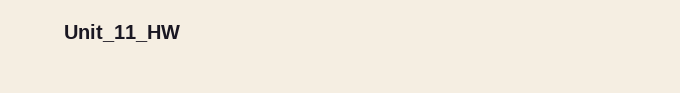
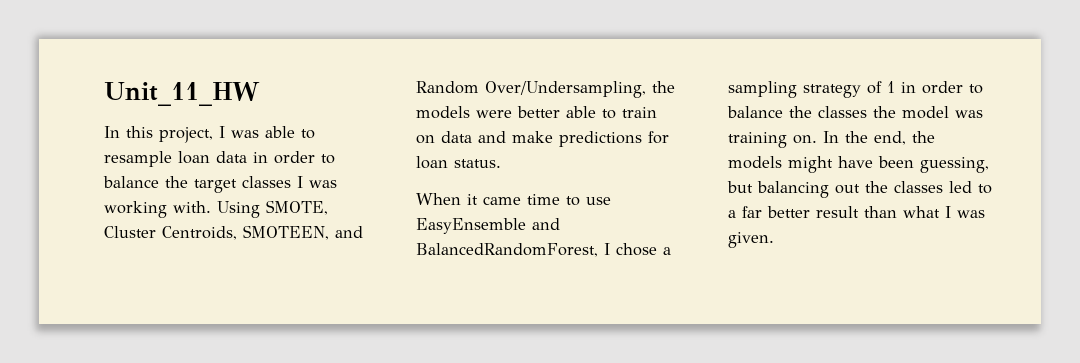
+ In this project, I was able to resample loan data in order to balance the target classes I was working with. Using SMOTE, Cluster Centroids, SMOTEEN, and Random Over/Undersampling, the models were better able to train on data and make predictions for loan status.
+ When it came time to use EasyEnsemble and BalancedRandomForest, I chose a sampling strategy of 1 in order to balance the classes the model was training on. In the end, the models might have been guessing, but balancing out the classes led to a far better result than what I was given.

